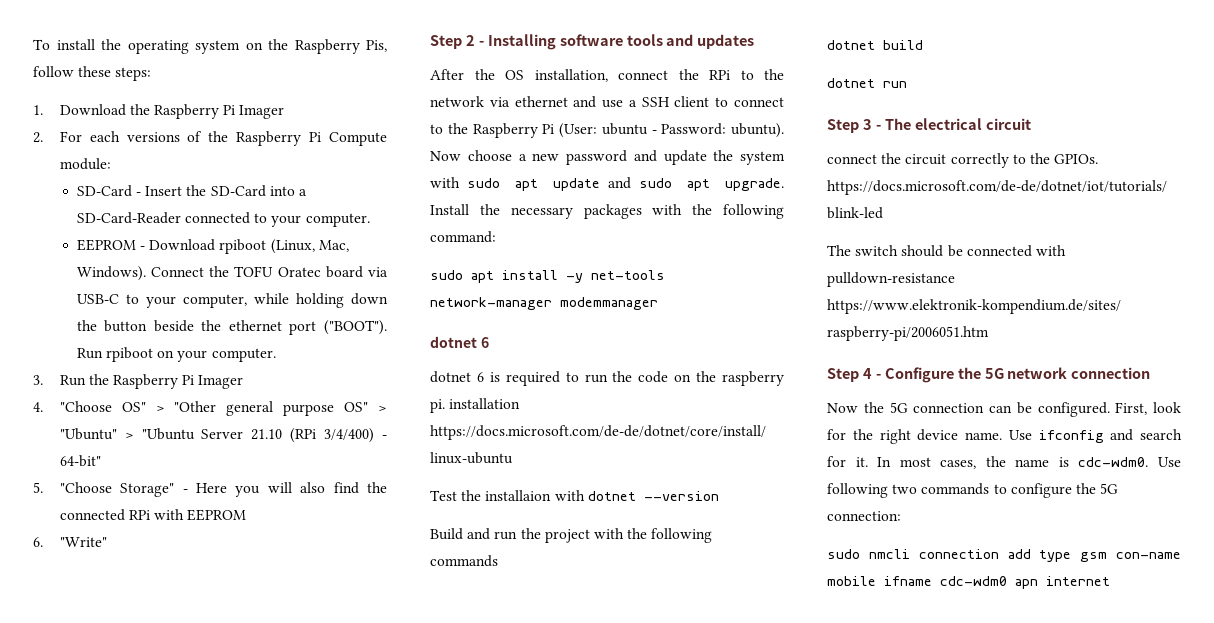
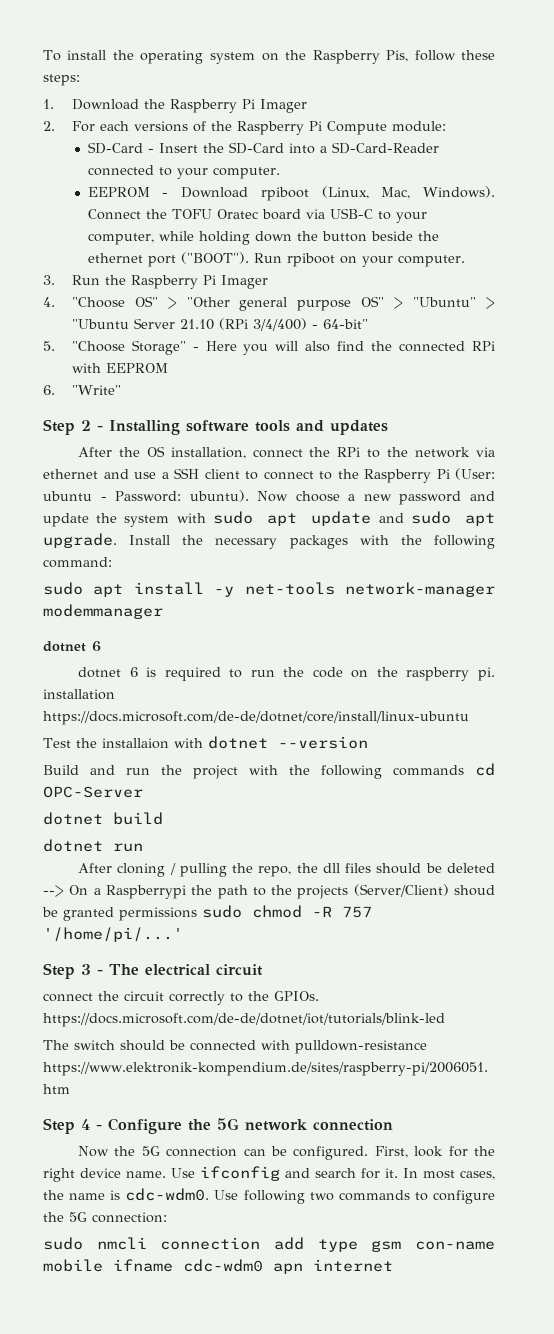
- Build and run the project with the following commands
+ Build and run the project with the following commands cd OPC-Server
+ After cloning / pulling the repo, the dll files should be deleted --> On a Raspberrypi the path to the projects (Server/Client) shoud be granted permissions sudo chmod -R 757 '/home/pi/...'

